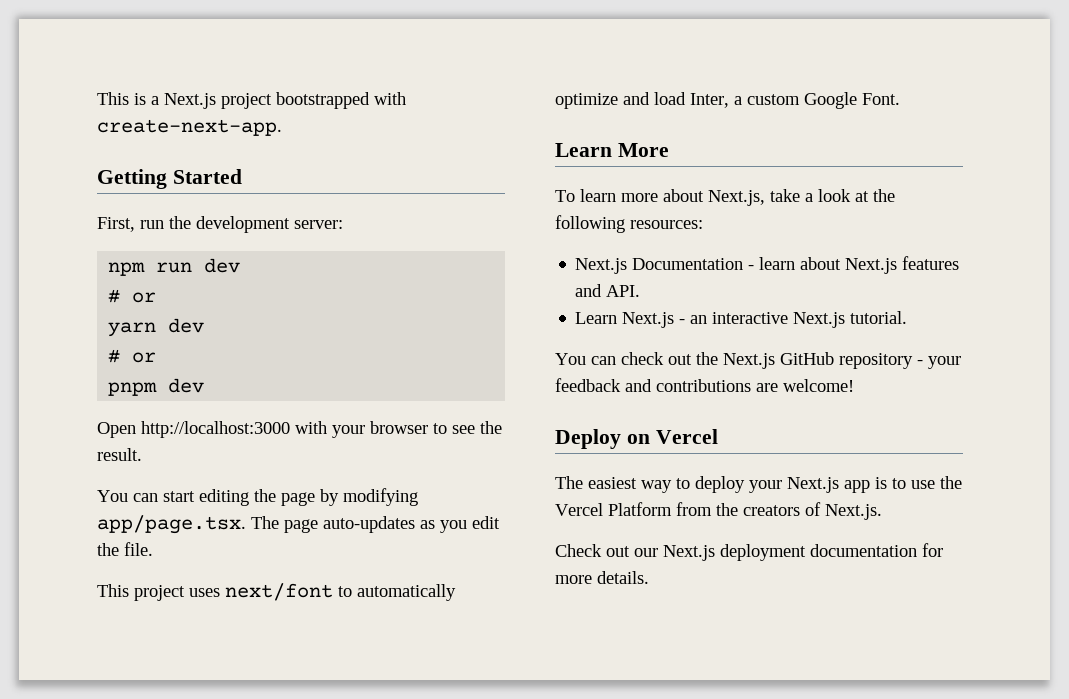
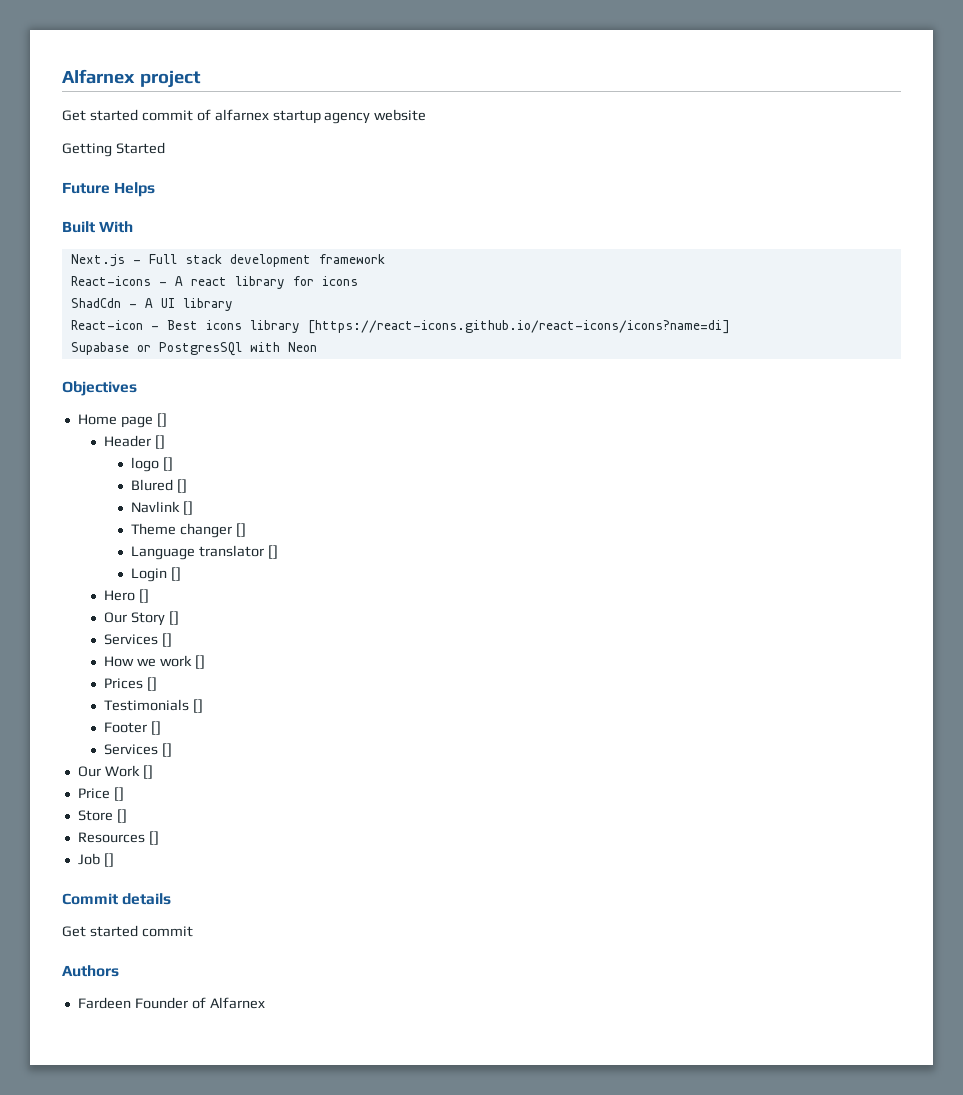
- This is a Next.js project bootstrapped with create-next-app.
+ Alfarnex project
+ Get started commit of alfarnex startup agency website
  Getting Started
- First, run the development server:
- npm run dev
- # or
- yarn dev
- # or
- pnpm dev
- Open http://localhost:3000 with your browser to see the result.
- You can start editing the page by modifying app/page.tsx. The page auto-updates as you edit the file.
- This project uses next/font to automatically optimize and load Inter, a custom Google Font.
- Learn More
- To learn more about Next.js, take a look at the following resources:
- Next.js Documentation - learn about Next.js features and API.
- Learn Next.js - an interactive Next.js tutorial.
- You can check out the Next.js GitHub repository - your feedback and contributions are welcome!
- Deploy on Vercel
- The easiest way to deploy your Next.js app is to use the Vercel Platform from the creators of Next.js.
- Check out our Next.js deployment documentation for more details.
+ Future Helps
+ Built With
+ Next.js - Full stack development framework
+ React-icons - A react library for icons
+ ShadCdn - A UI library
+ React-icon - Best icons library [https://react-icons.github.io/react-icons/icons?name=di]
+ Supabase or PostgresSQl with Neon
+ Objectives
+ Home page []
+ Header []
+ logo []
+ Blured []
+ Navlink []
+ Theme changer []
+ Language translator []
+ Login []
+ Hero []
+ Our Story []
+ Services []
+ How we work []
+ Prices []
+ Testimonials []
+ Footer []
+ Services []
+ Our Work []
+ Price []
+ Store []
+ Resources []
+ Job []
+ Commit details
+ Get started commit
+ Authors
+ Fardeen Founder of Alfarnex

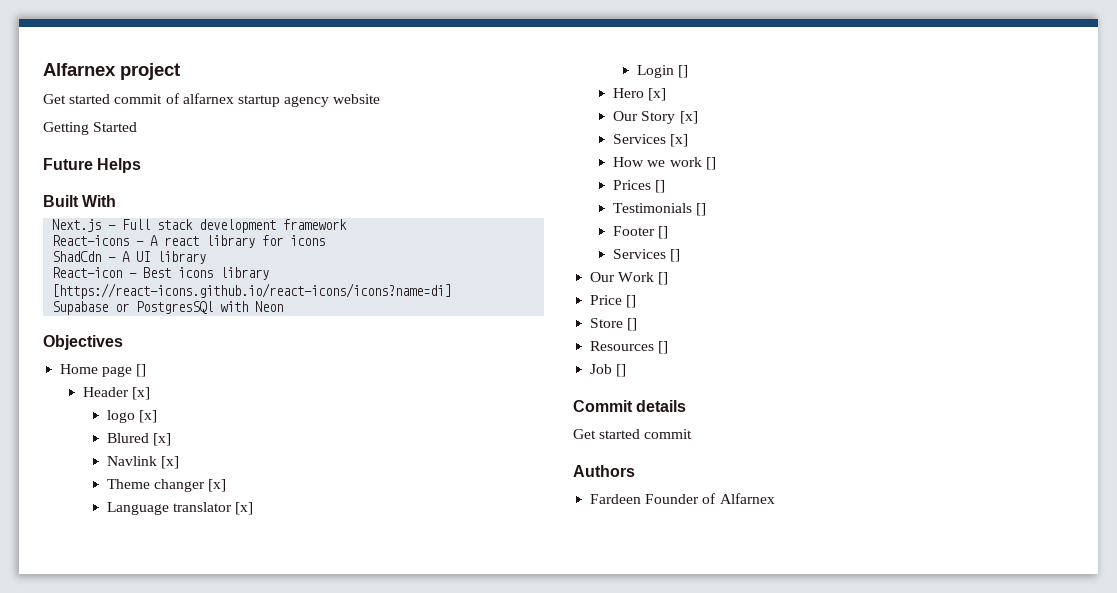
- Header []
+ Header [x]
- logo []
+ logo [x]
- Blured []
+ Blured [x]
- Navlink []
+ Navlink [x]
- Theme changer []
+ Theme changer [x]
- Language translator []
+ Language translator [x]
- Hero []
+ Hero [x]
- Our Story []
- Services []
+ Our Story [x]
+ Services [x]

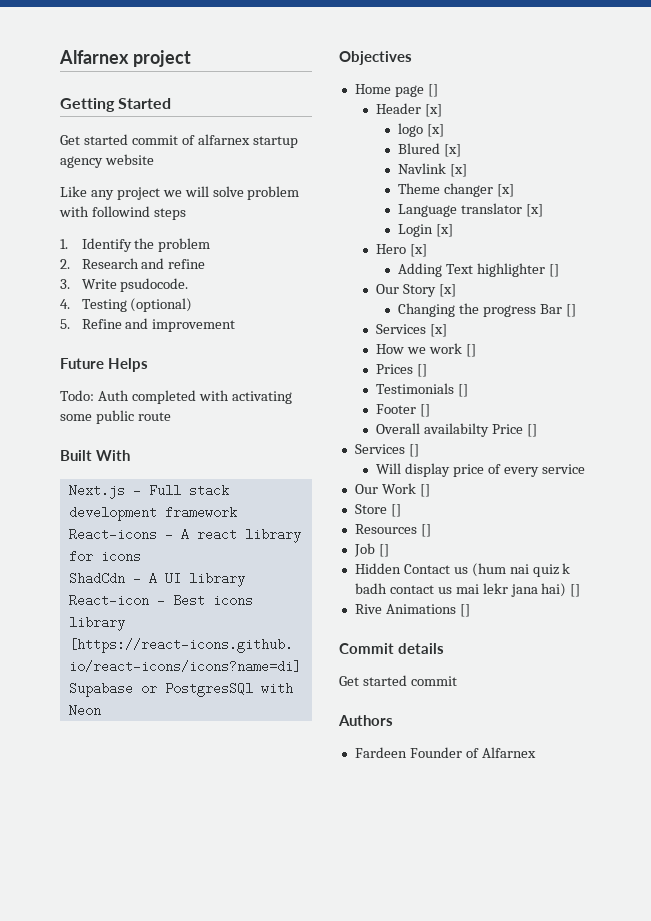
+ Getting Started
- Getting Started
+ Like any project we will solve problem with followind steps
+ 1. Identify the problem
+ 2. Research and refine
+ 3. Write psudocode.
+ 4. Testing (optional)
+ 5. Refine and improvement
  Future Helps
+ Todo: Auth completed with activating some public route
- Login []
+ Login [x]
+ Adding Text highlighter []
+ Changing the progress Bar []
+ Overall availabilty Price []
  Services []
+ Will display price of every service
- Price []
+ Hidden Contact us (hum nai quiz k badh contact us mai lekr jana hai) []
+ Rive Animations []

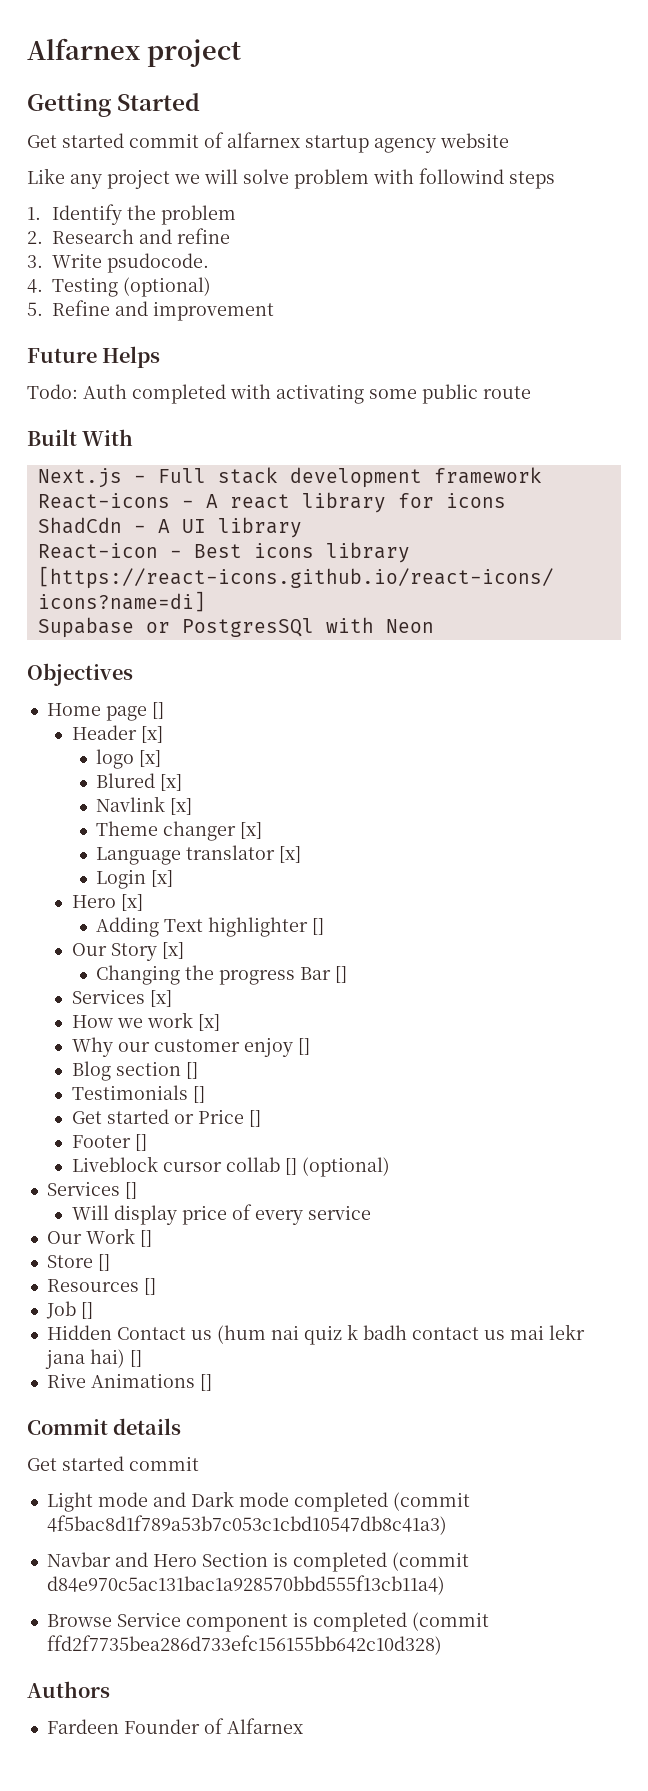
- How we work []
- Prices []
+ How we work [x]
+ Why our customer enjoy []
+ Blog section []
+ Get started or Price []
- Overall availabilty Price []
+ Liveblock cursor collab [] (optional)
+ Light mode and Dark mode completed (commit 4f5bac8d1f789a53b7c053c1cbd10547db8c41a3)
+ Navbar and Hero Section is completed (commit d84e970c5ac131bac1a928570bbd555f13cb11a4)
+ Browse Service component is completed (commit ffd2f7735bea286d733efc156155bb642c10d328)

